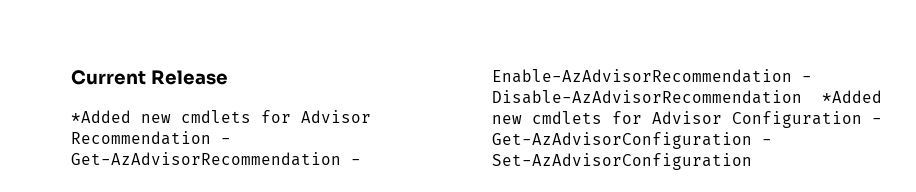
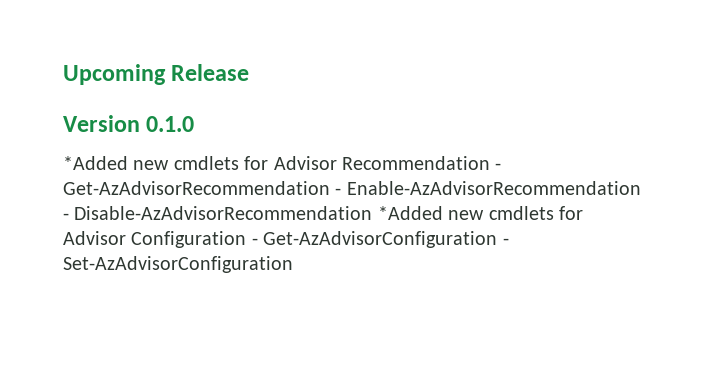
- Current Release
+ Upcoming Release
+ Version 0.1.0

